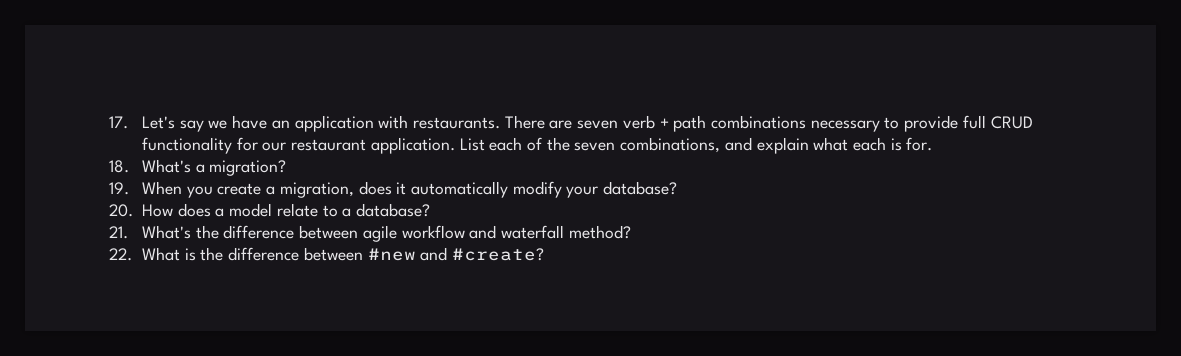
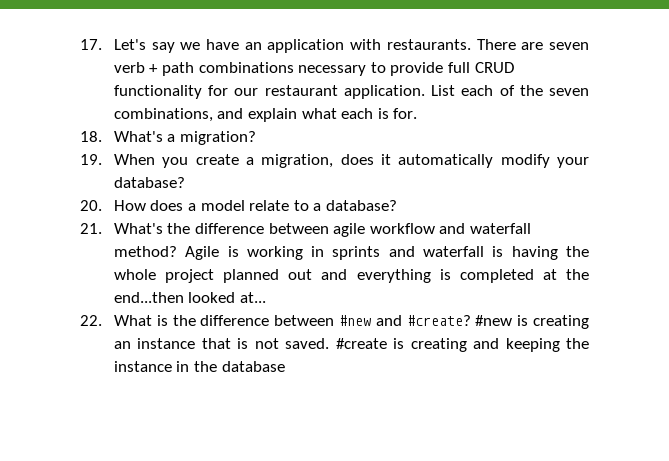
+ Agile is working in sprints and waterfall is having the whole project planned out and everything is completed at the end...then looked at...
+ #new is creating an instance that is not saved. #create is creating and keeping the instance in the database

